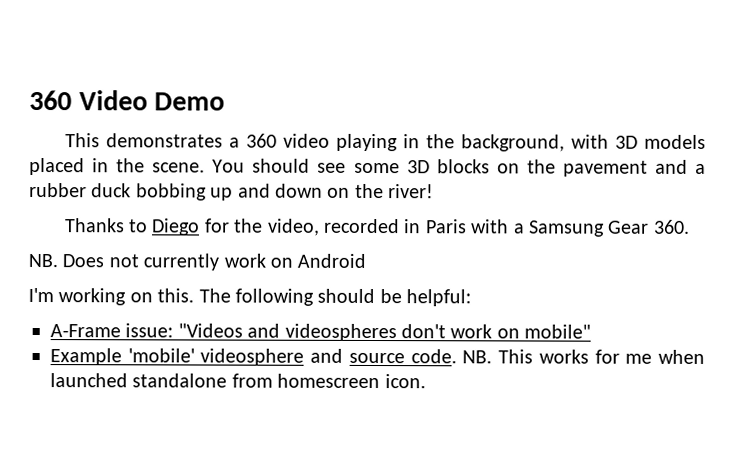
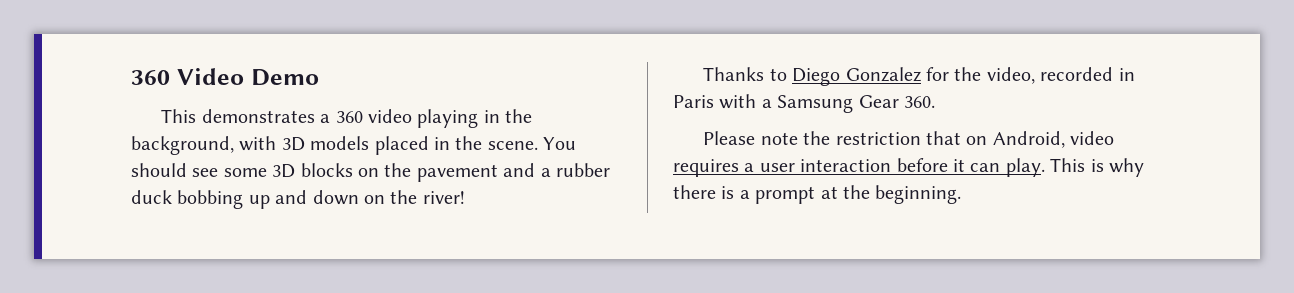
- Thanks to Diego for the video, recorded in Paris with a Samsung Gear 360.
+ Thanks to Diego Gonzalez for the video, recorded in Paris with a Samsung Gear 360.
- NB. Does not currently work on Android
- I'm working on this. The following should be helpful:
- A-Frame issue: "Videos and videospheres don't work on mobile"
- Example 'mobile' videosphere and source code. NB. This works for me when launched standalone from homescreen icon.
+ Please note the restriction that on Android, video requires a user interaction before it can play. This is why there is a prompt at the beginning.

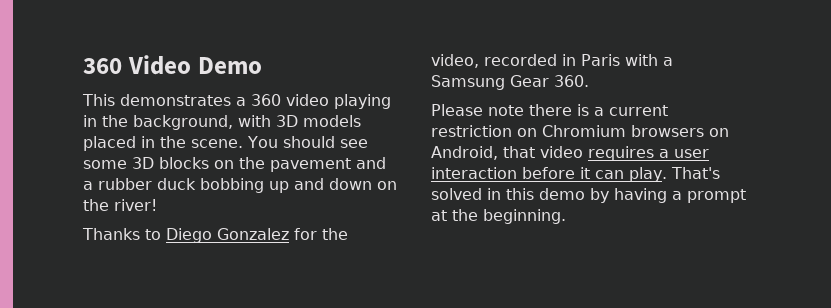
- Please note the restriction that on Android, video requires a user interaction before it can play.
+ Please note there is a current restriction on Chromium browsers on Android, that video requires a user interaction before it can play.
- This is why there is a prompt at the beginning.
+ That's solved in this demo by having a prompt at the beginning.

